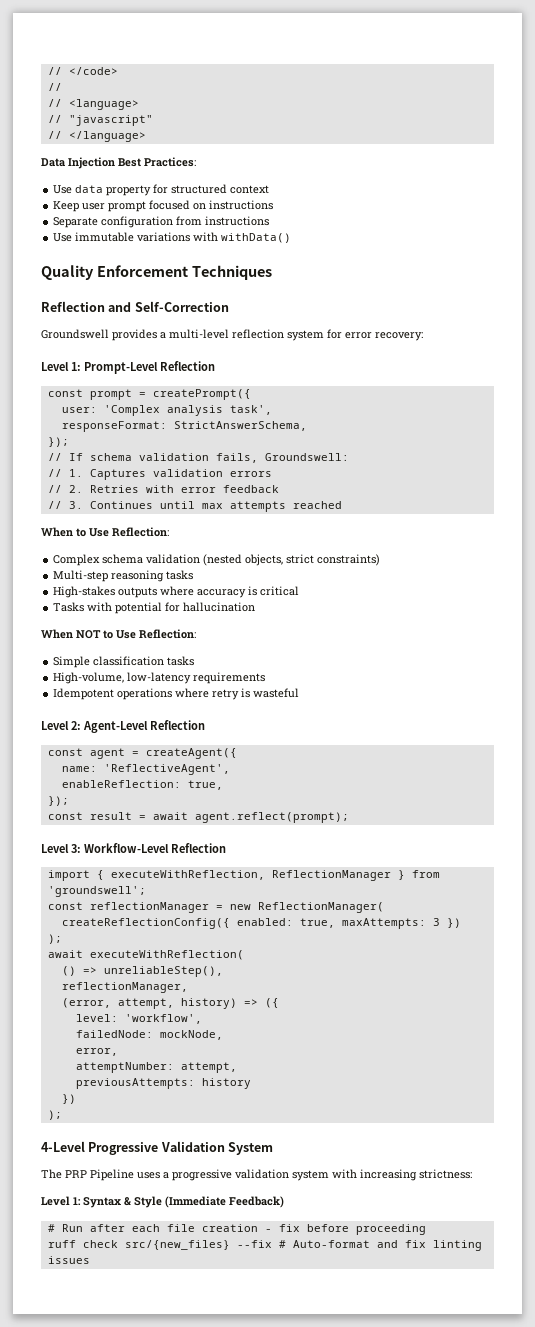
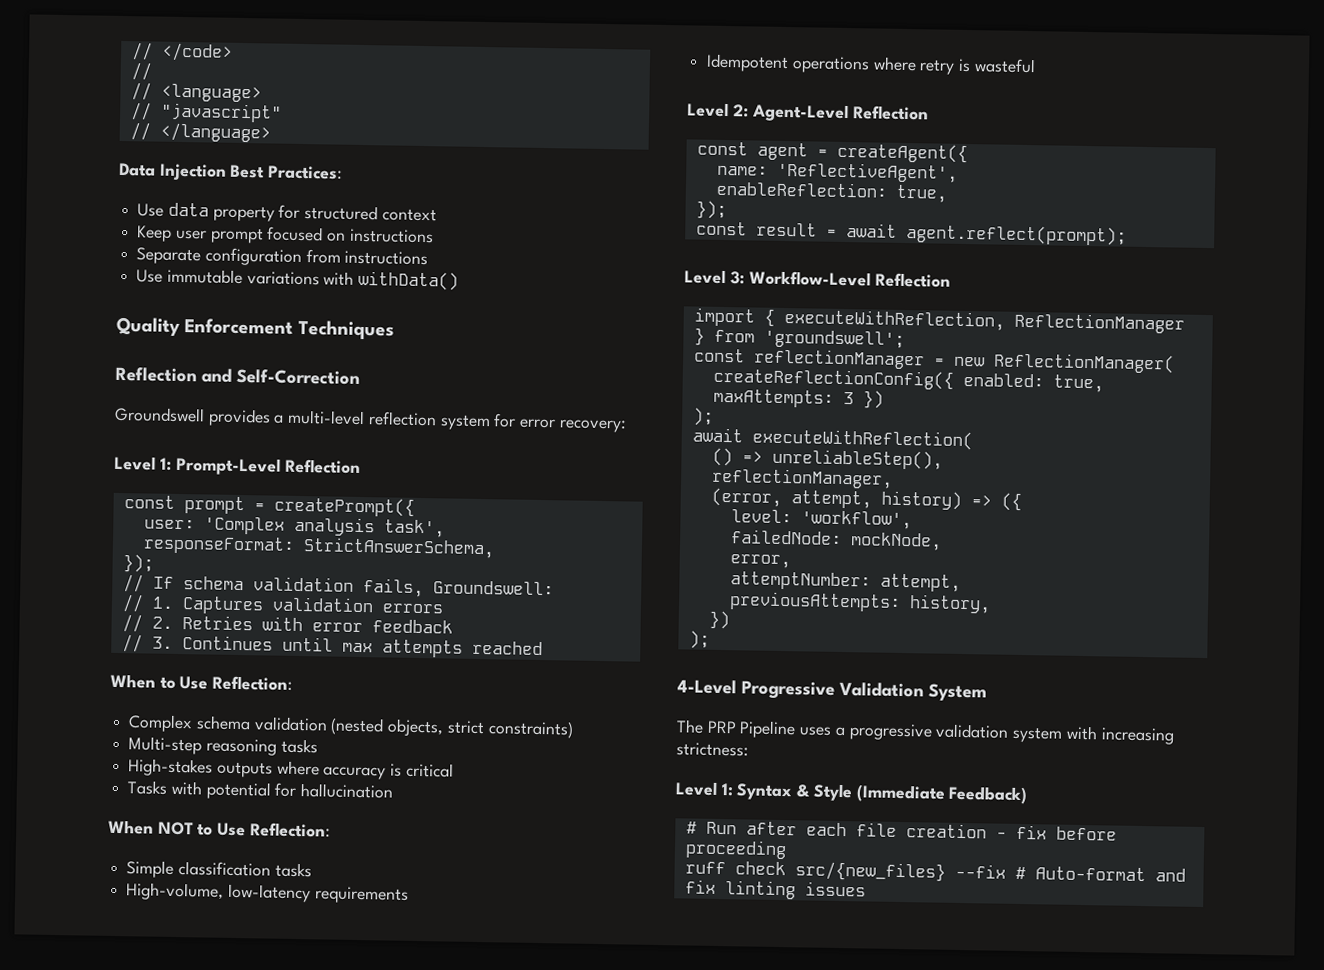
- previousAttempts: history
+ previousAttempts: history,

